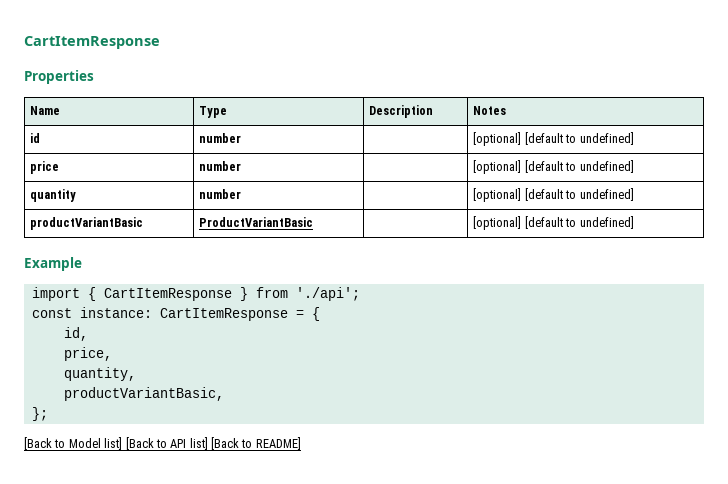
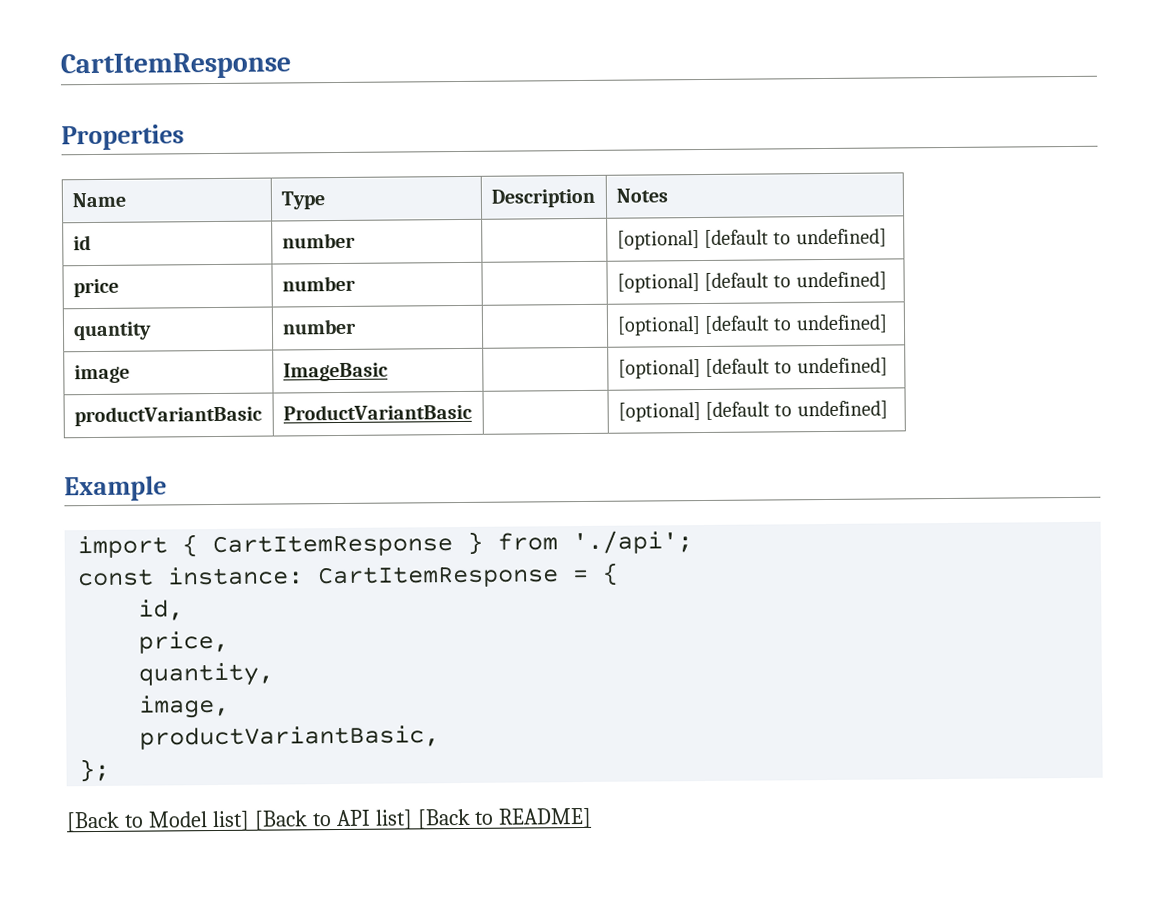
+ image | ImageBasic | | [optional] [default to undefined]
+ image,

